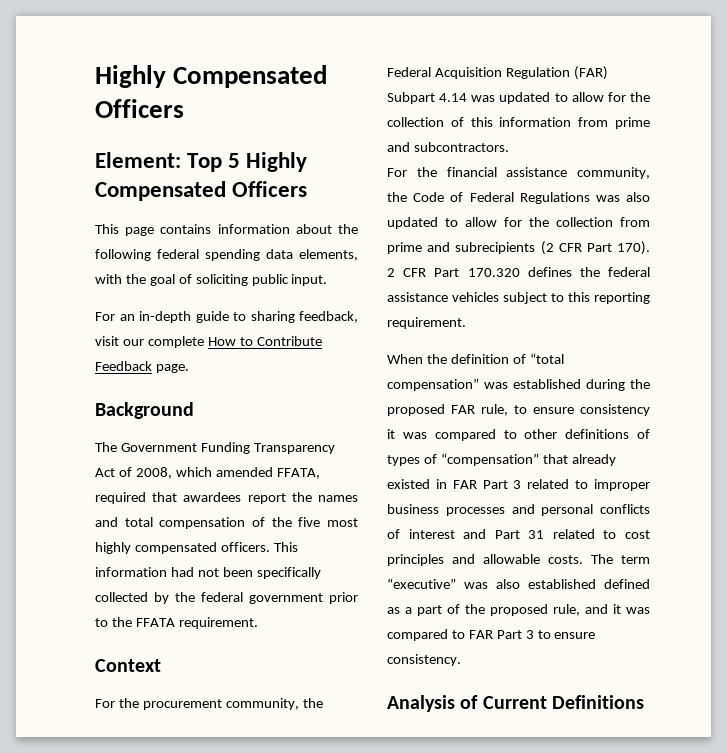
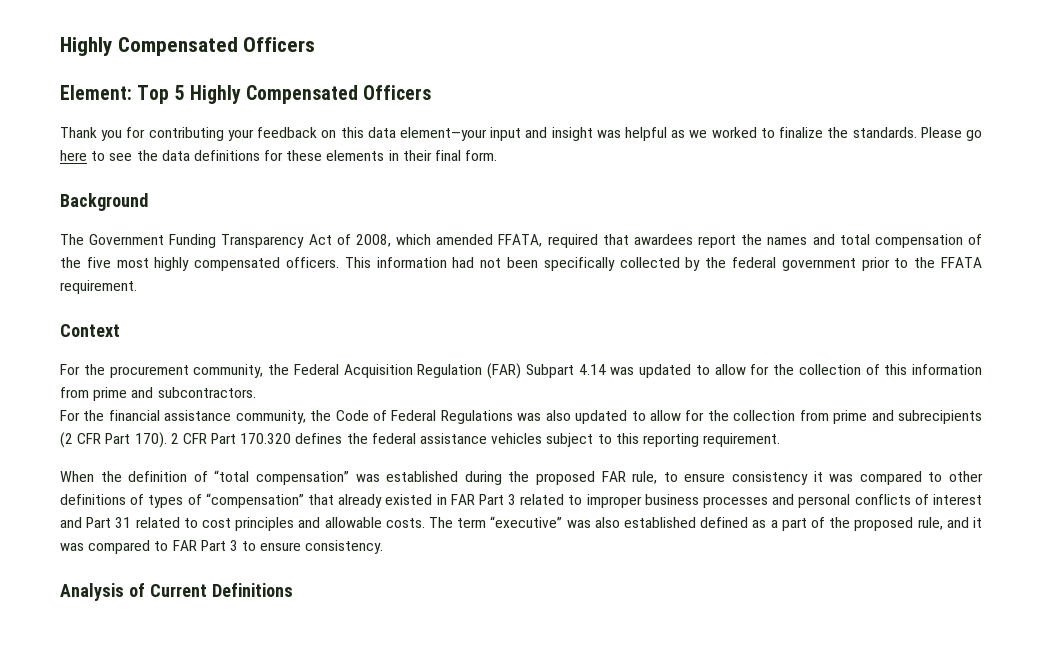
- This page contains information about the following federal spending data elements, with the goal of soliciting public input.
- For an in-depth guide to sharing feedback, visit our complete How to Contribute Feedback page.
+ Thank you for contributing your feedback on this data element—your input and insight was helpful as we worked to finalize the standards. Please go here to see the data definitions for these elements in their final form.

